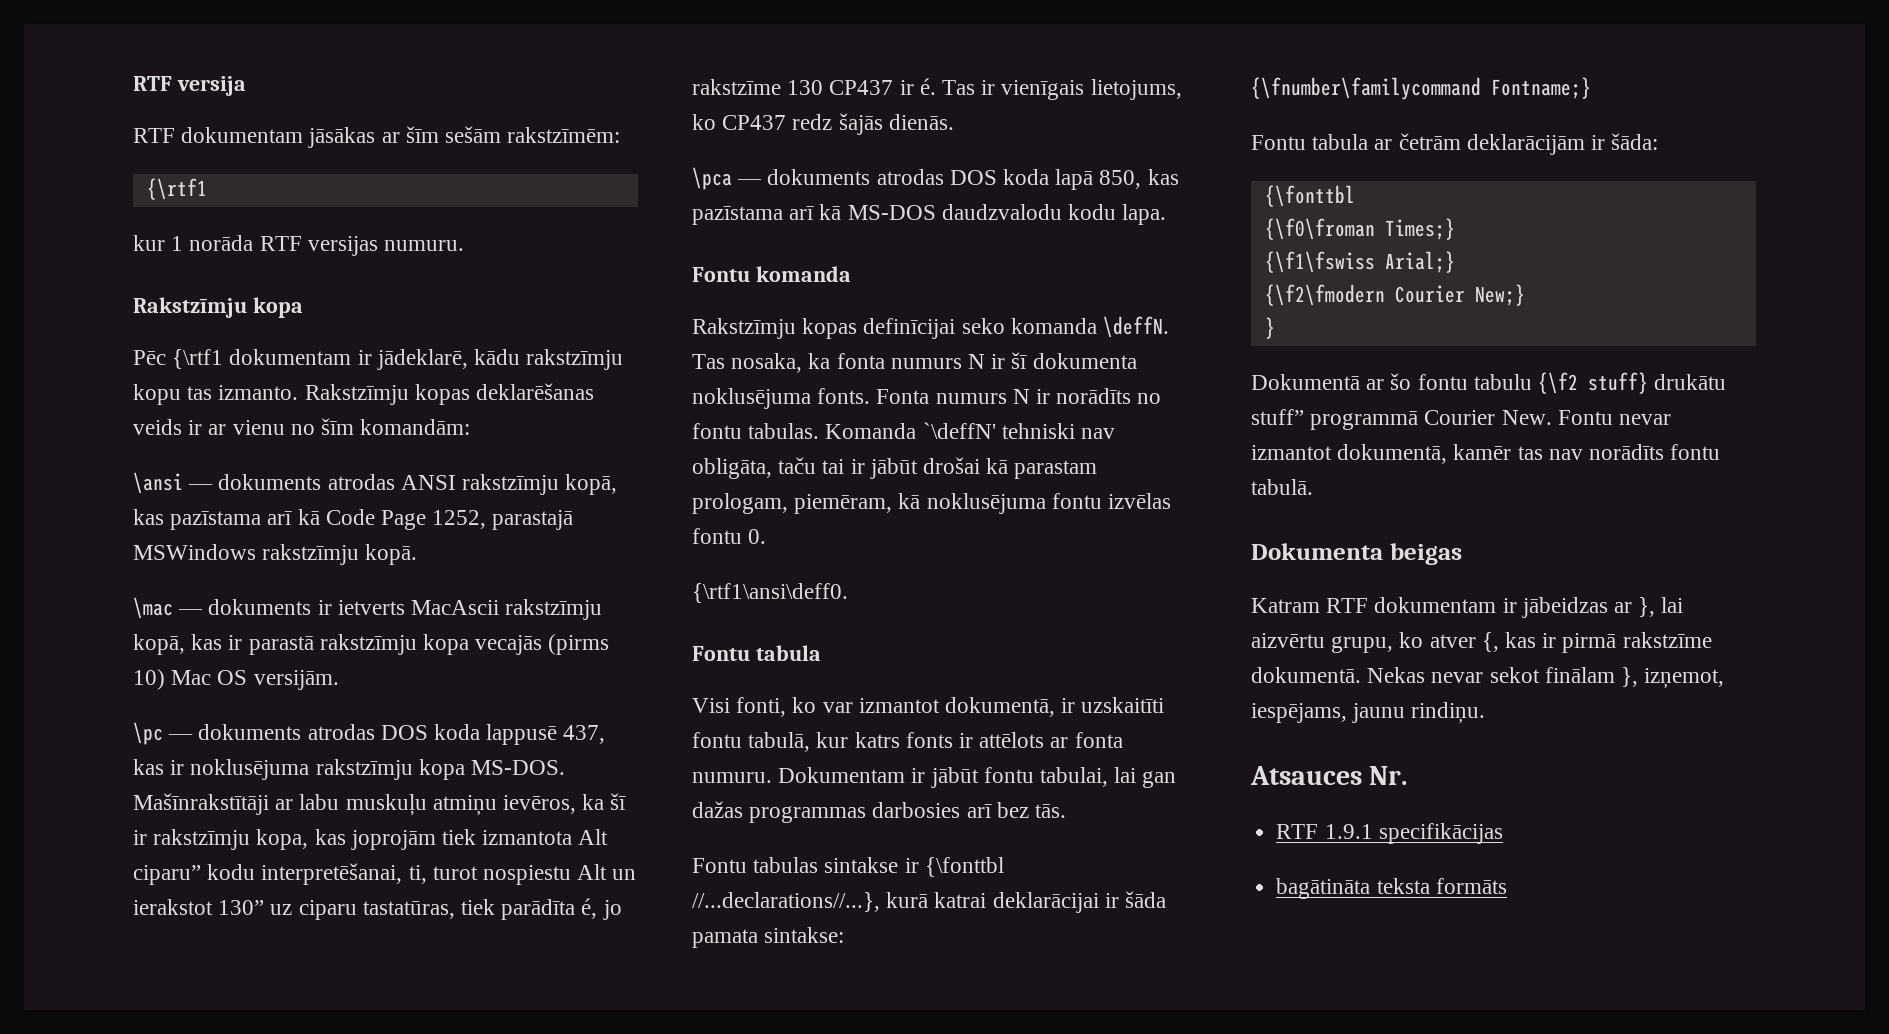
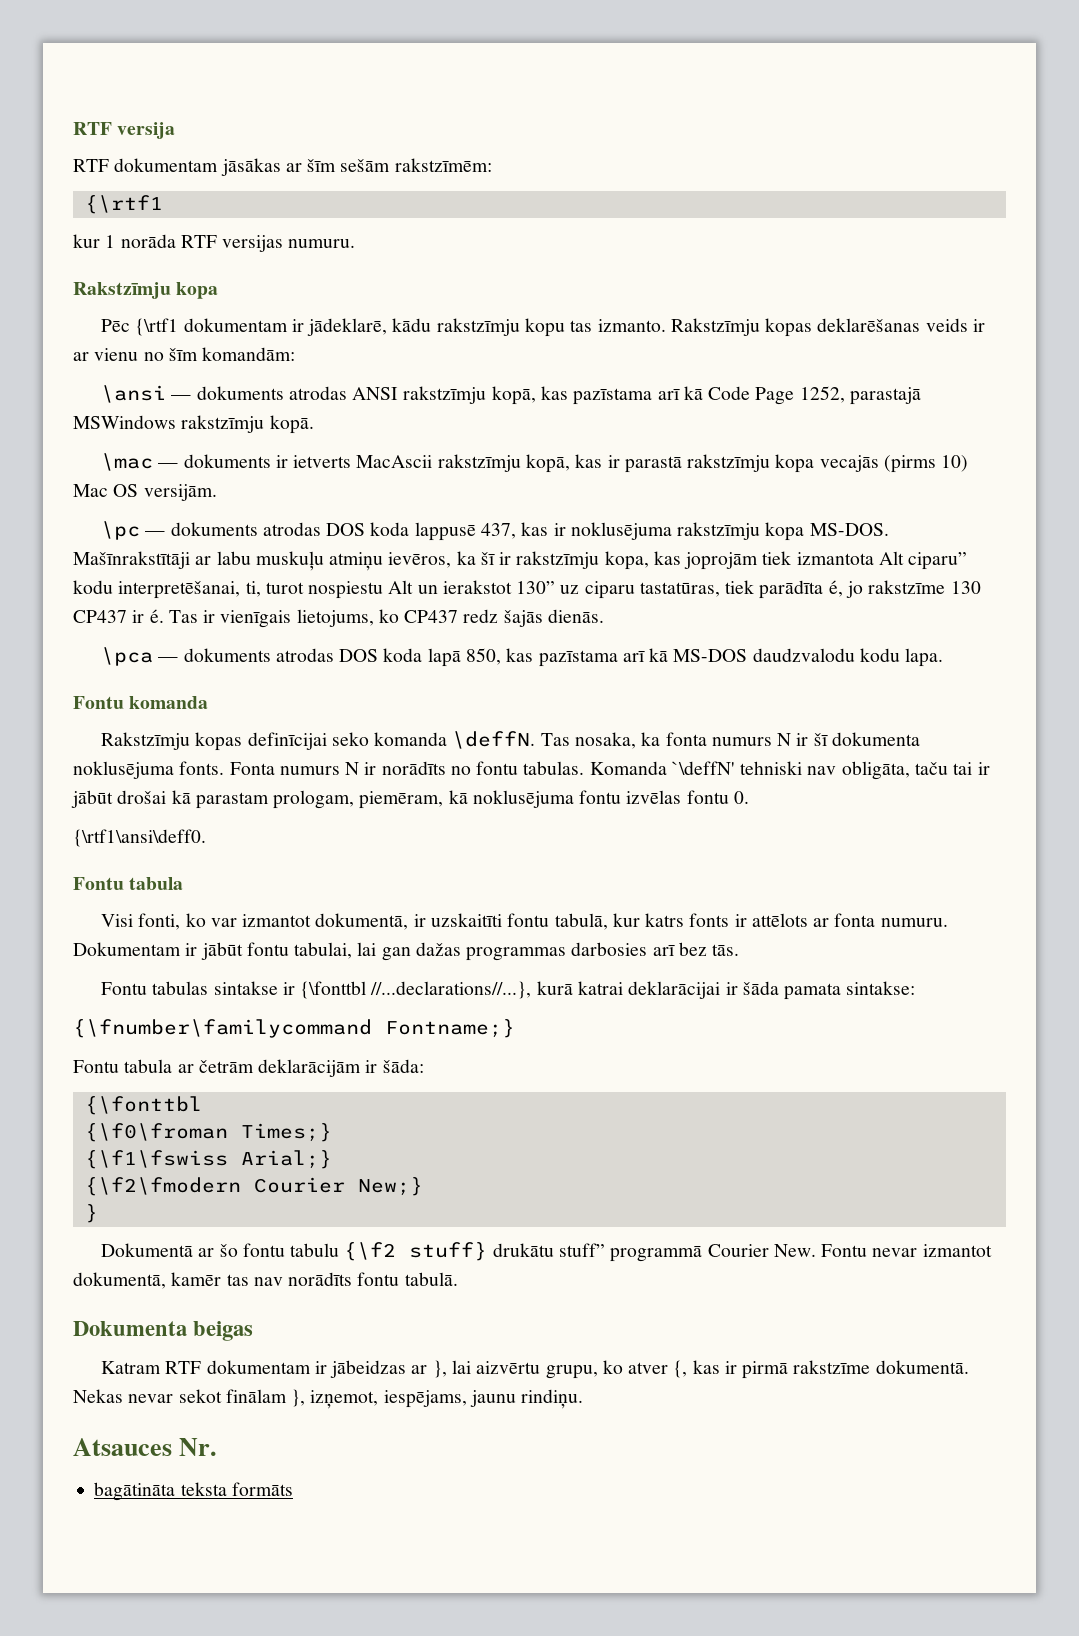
- RTF 1.9.1 specifikācijas

